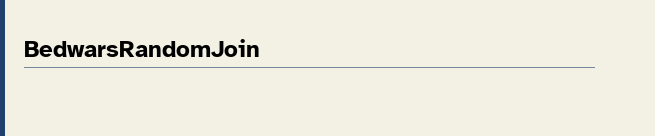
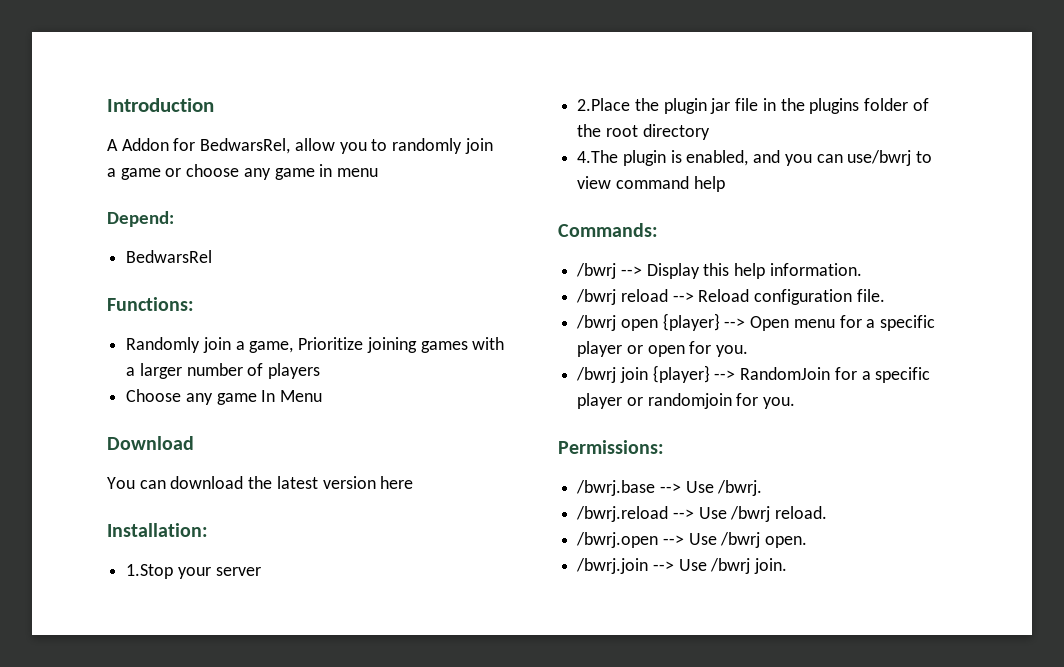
- BedwarsRandomJoin
+ Introduction
+ A Addon for BedwarsRel, allow you to randomly join a game or choose any game in menu
+ Depend:
+ BedwarsRel
+ Functions:
+ Randomly join a game, Prioritize joining games with a larger number of players
+ Choose any game In Menu
+ Download
+ You can download the latest version here
+ Installation:
+ 1.Stop your server
+ 2.Place the plugin jar file in the plugins folder of the root directory
+ 4.The plugin is enabled, and you can use/bwrj to view command help
+ Commands:
+ /bwrj --> Display this help information.
+ /bwrj reload --> Reload configuration file.
+ /bwrj open {player} --> Open menu for a specific player or open for you.
+ /bwrj join {player} --> RandomJoin for a specific player or randomjoin for you.
+ Permissions:
+ /bwrj.base --> Use /bwrj.
+ /bwrj.reload --> Use /bwrj reload.
+ /bwrj.open --> Use /bwrj open.
+ /bwrj.join --> Use /bwrj join.

